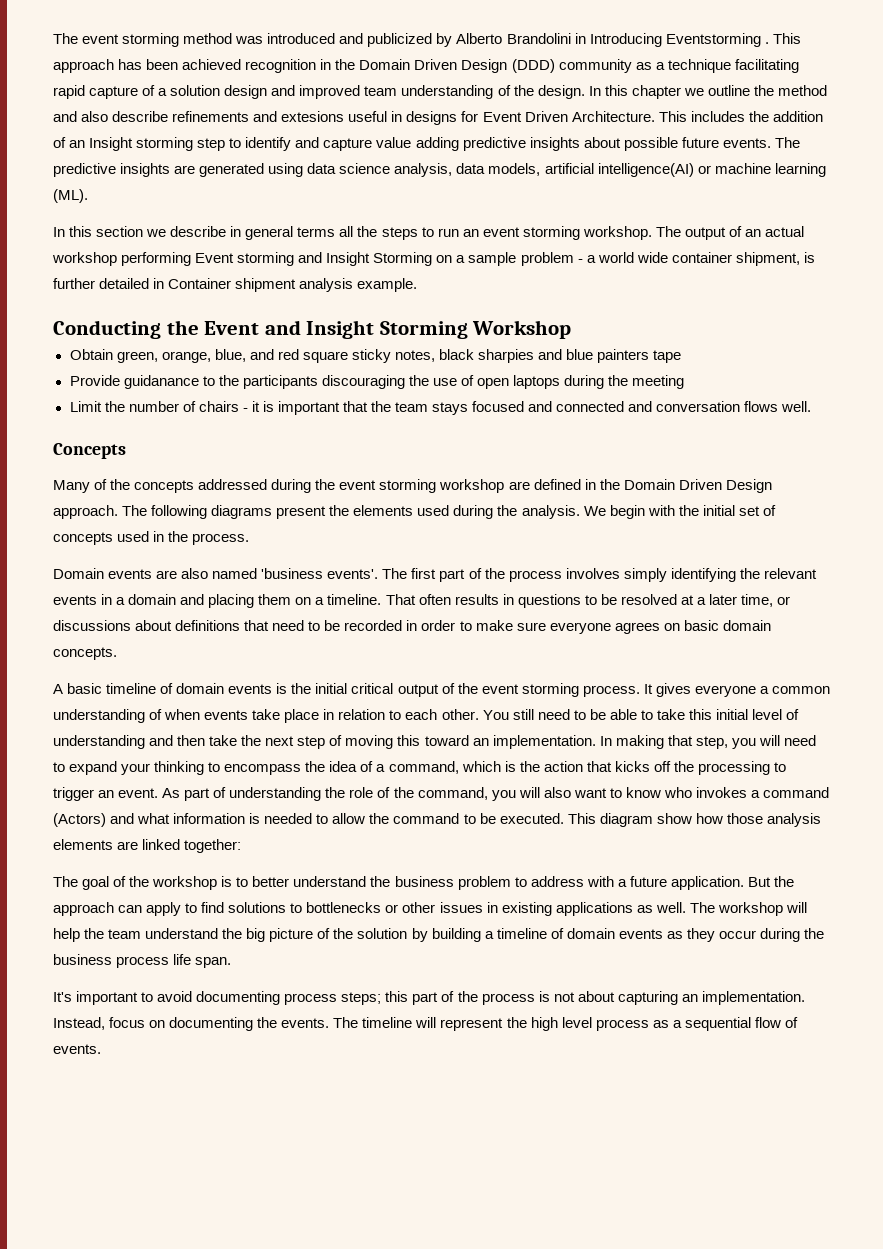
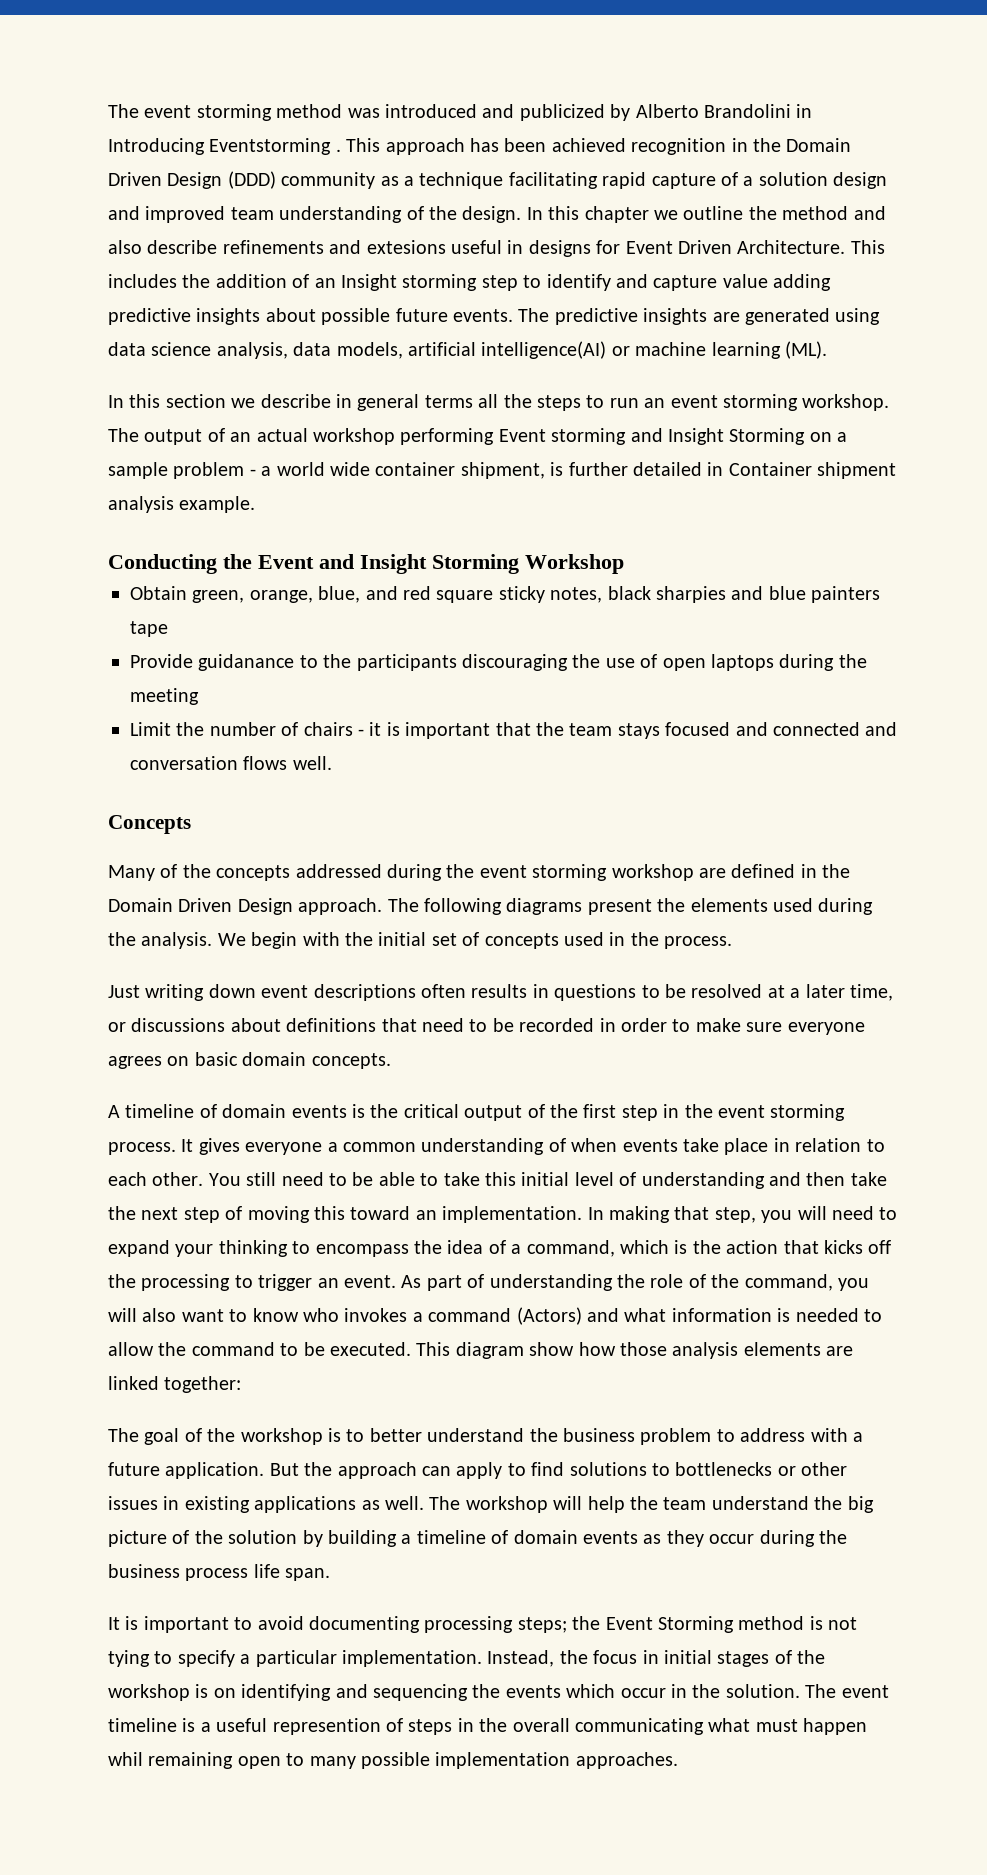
- Domain events are also named 'business events'. The first part of the process involves simply identifying the relevant events in a domain and placing them on a timeline. That often results in questions to be resolved at a later time, or discussions about definitions that need to be recorded in order to make sure everyone agrees on basic domain concepts.
+ Just writing down event descriptions often results in questions to be resolved at a later time, or discussions about definitions that need to be recorded in order to make sure everyone agrees on basic domain concepts.
- A basic timeline of domain events is the initial critical output of the event storming process.
+ A timeline of domain events is the critical output of the first step in the event storming process.
- It's important to avoid documenting process steps; this part of the process is not about capturing an implementation. Instead, focus on documenting the events. The timeline will represent the high level process as a sequential flow of events.
+ It is important to avoid documenting processing steps; the Event Storming method is not tying to specify a particular implementation. Instead, the focus in initial stages of the workshop is on identifying and sequencing the events which occur in the solution. The event timeline is a useful represention of steps in the overall communicating what must happen whil remaining open to many possible implementation approaches.

